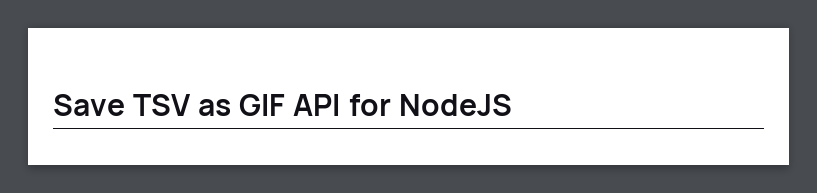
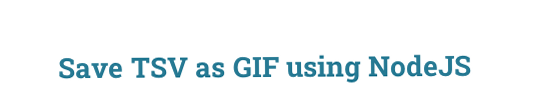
- Save TSV as GIF API for NodeJS
+ Save TSV as GIF using NodeJS

